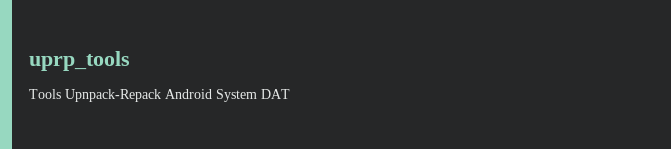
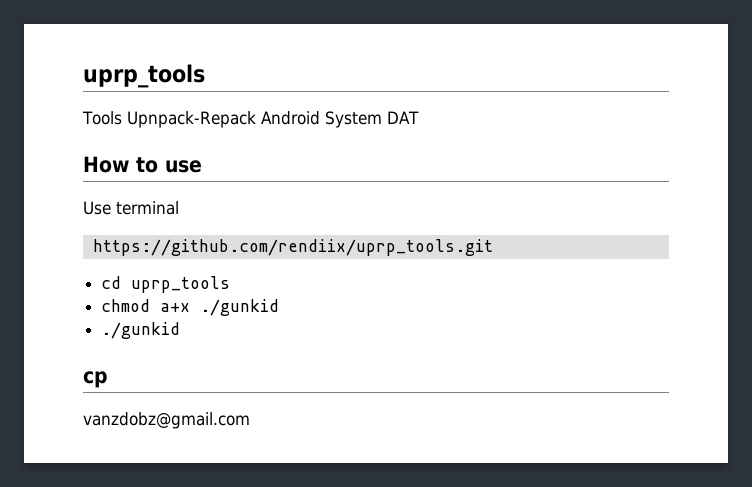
+ How to use
+ Use terminal
+ https://github.com/rendiix/uprp_tools.git
+ cd uprp_tools
+ chmod a+x ./gunkid
+ ./gunkid
+ cp
+ vanzdobz@gmail.com

